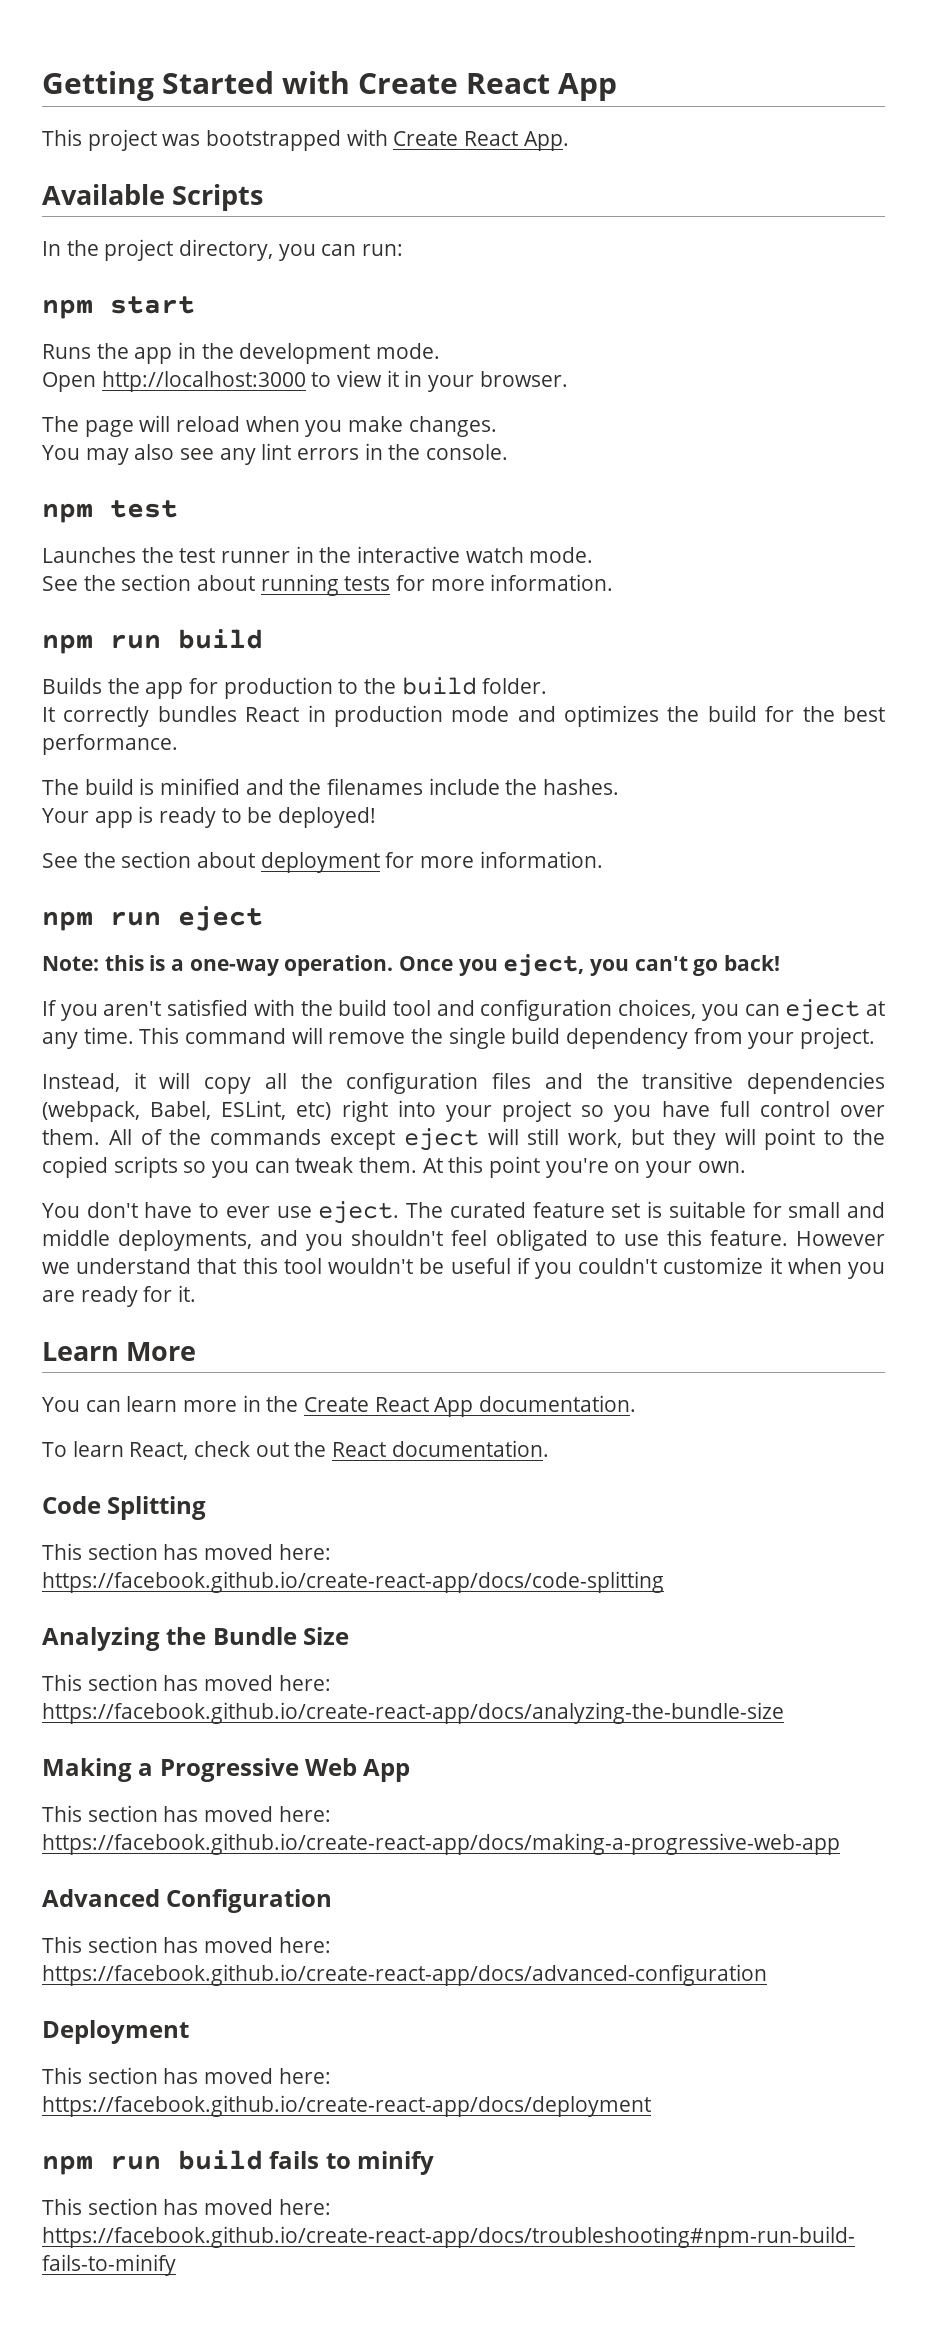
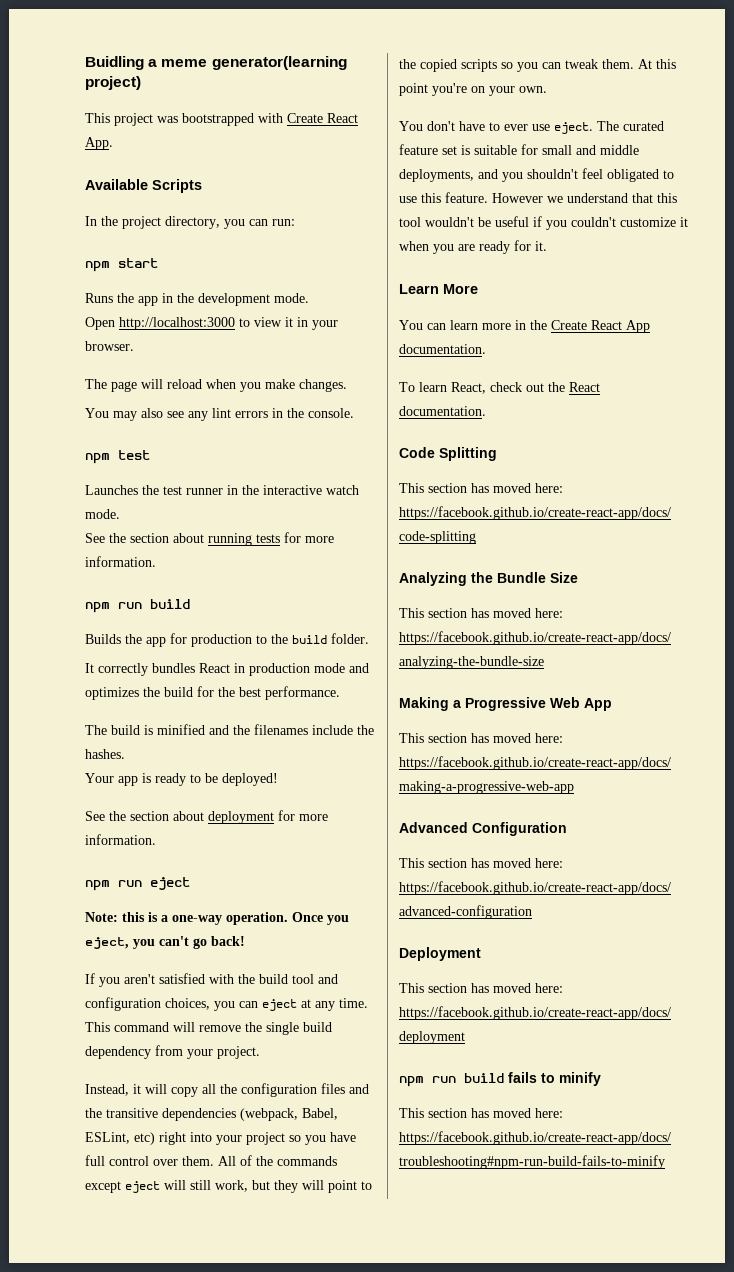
- Getting Started with Create React App
+ Buidling a meme generator(learning project)

